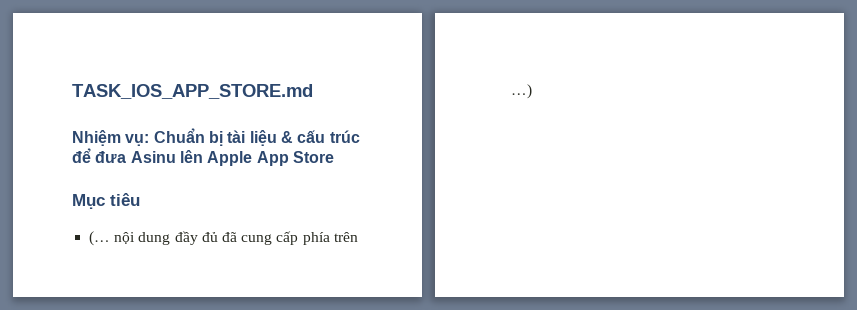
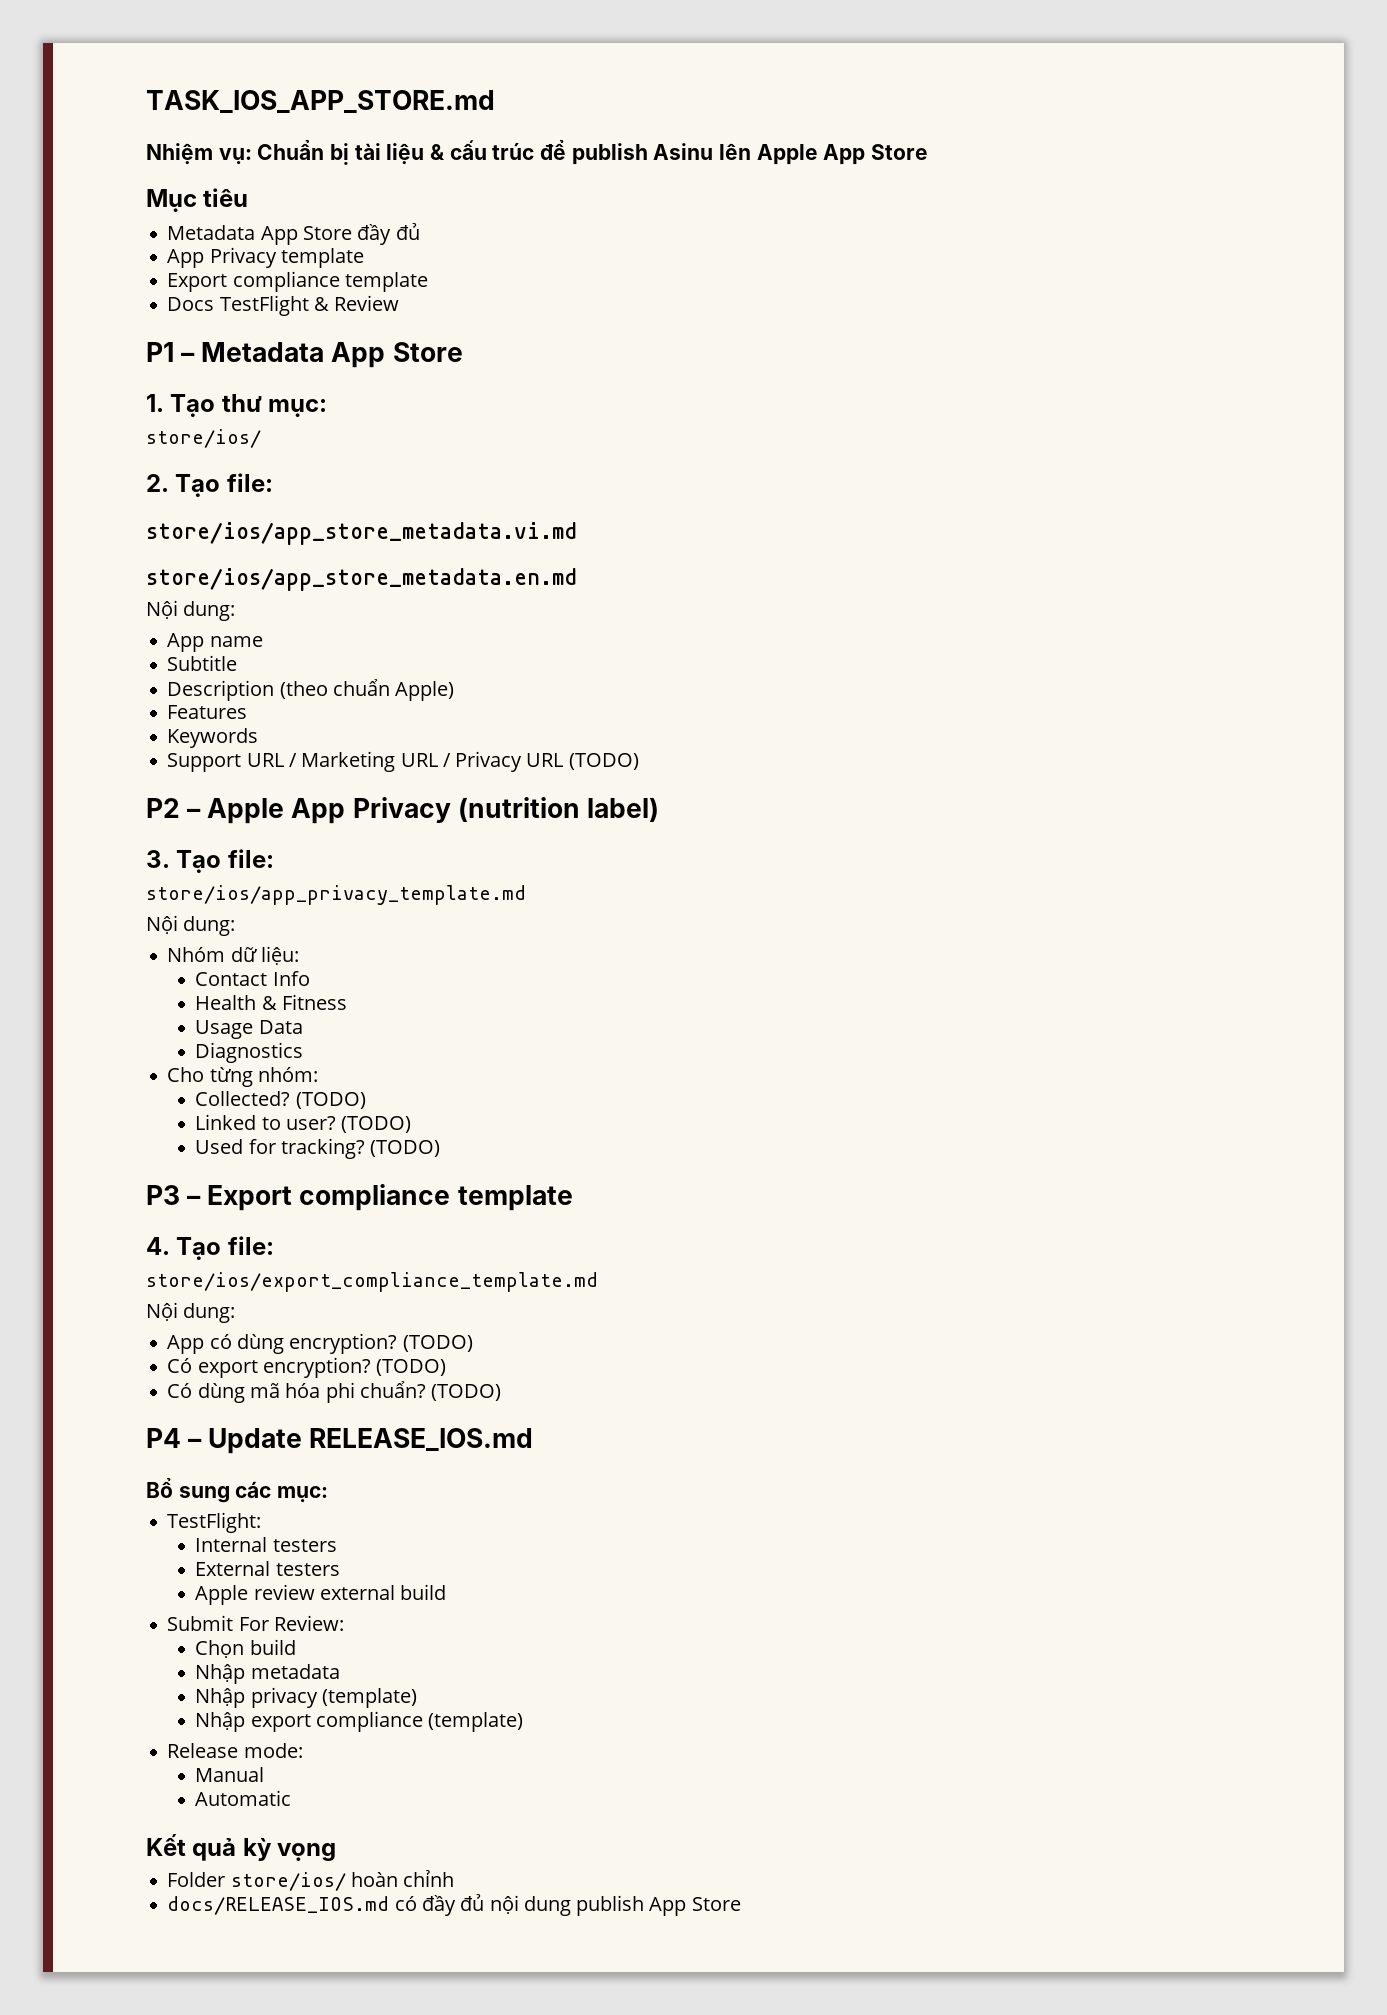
- Nhiệm vụ: Chuẩn bị tài liệu & cấu trúc để đưa Asinu lên Apple App Store
+ Nhiệm vụ: Chuẩn bị tài liệu & cấu trúc để publish Asinu lên Apple App Store
- (… nội dung đầy đủ đã cung cấp phía trên …)
+ Metadata App Store đầy đủ
+ App Privacy template
+ Export compliance template
+ Docs TestFlight & Review
+ P1 – Metadata App Store
+ 1. Tạo thư mục:
+ store/ios/
+ 2. Tạo file:
+ store/ios/app_store_metadata.vi.md
+ store/ios/app_store_metadata.en.md
+ Nội dung:
+ App name
+ Subtitle
+ Description (theo chuẩn Apple)
+ Features
+ Keywords
+ Support URL / Marketing URL / Privacy URL (TODO)
+ P2 – Apple App Privacy (nutrition label)
+ 3. Tạo file:
+ store/ios/app_privacy_template.md
+ Nội dung:
+ Nhóm dữ liệu:
+ Contact Info
+ Health & Fitness
+ Usage Data
+ Diagnostics
+ Cho từng nhóm:
+ Collected? (TODO)
+ Linked to user? (TODO)
+ Used for tracking? (TODO)
+ P3 – Export compliance template
+ 4. Tạo file:
+ store/ios/export_compliance_template.md
+ Nội dung:
+ App có dùng encryption? (TODO)
+ Có export encryption? (TODO)
+ Có dùng mã hóa phi chuẩn? (TODO)
+ P4 – Update RELEASE_IOS.md
+ Bổ sung các mục:
+ TestFlight:
+ Internal testers
+ External testers
+ Apple review external build
+ Submit For Review:
+ Chọn build
+ Nhập metadata
+ Nhập privacy (template)
+ Nhập export compliance (template)
+ Release mode:
+ Manual
+ Automatic
+ Kết quả kỳ vọng
+ Folder store/ios/ hoàn chỉnh
+ docs/RELEASE_IOS.md có đầy đủ nội dung publish App Store

